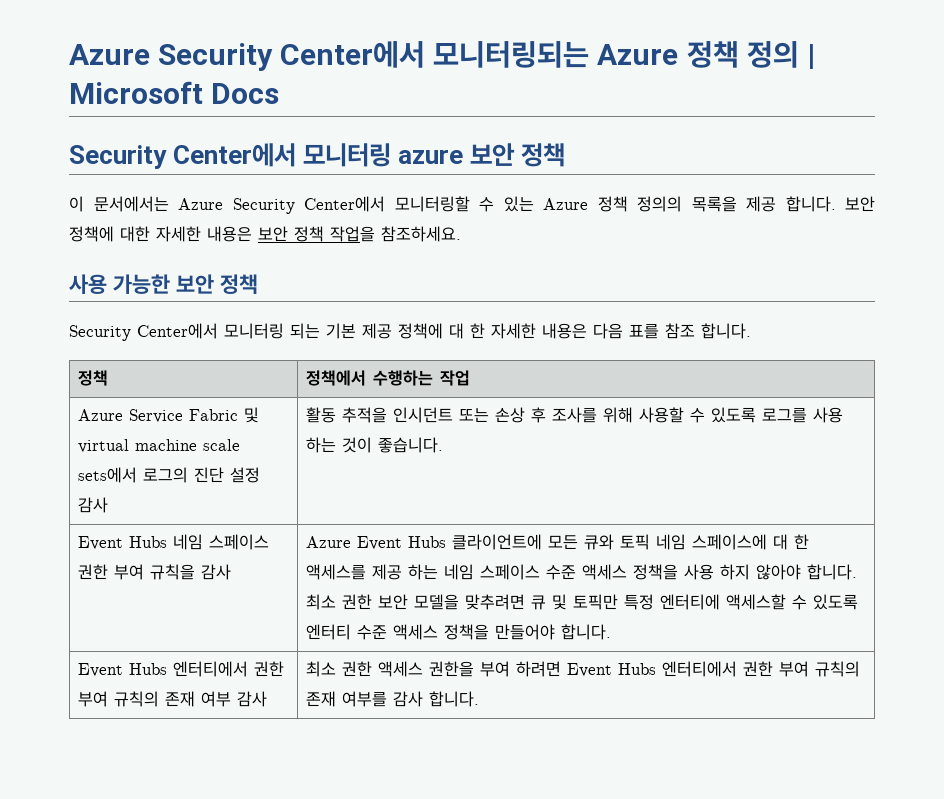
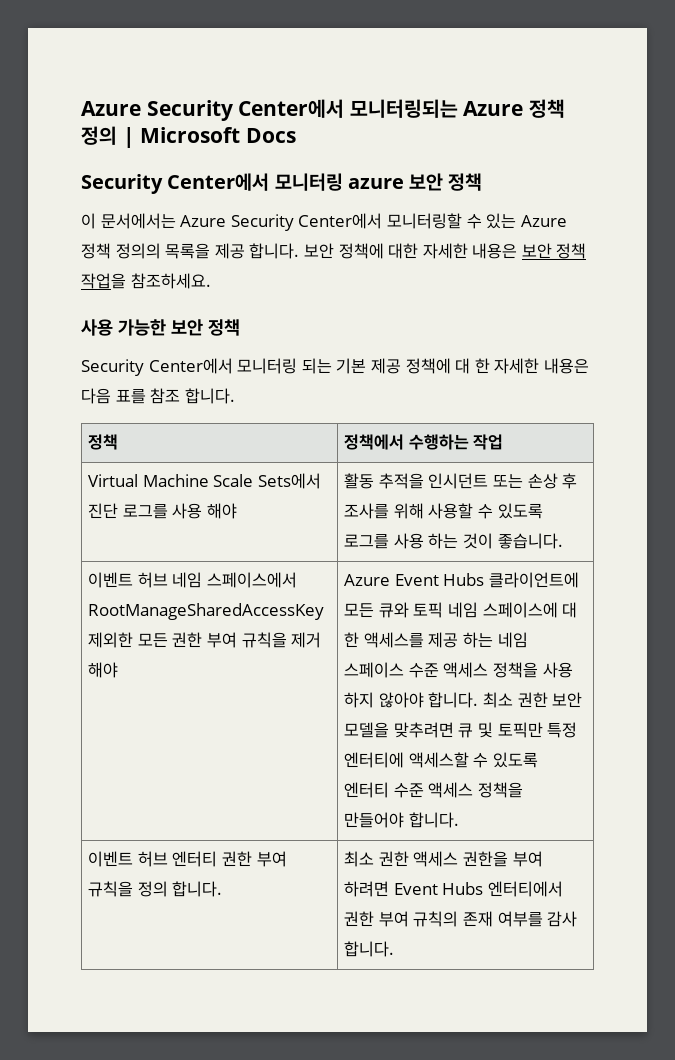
- Azure Service Fabric 및 virtual machine scale sets에서 로그의 진단 설정 감사 | 활동 추적을 인시던트 또는 손상 후 조사를 위해 사용할 수 있도록 로그를 사용 하는 것이 좋습니다.
+ Virtual Machine Scale Sets에서 진단 로그를 사용 해야 | 활동 추적을 인시던트 또는 손상 후 조사를 위해 사용할 수 있도록 로그를 사용 하는 것이 좋습니다.
- Event Hubs 네임 스페이스 권한 부여 규칙을 감사
+ 이벤트 허브 네임 스페이스에서 RootManageSharedAccessKey 제외한 모든 권한 부여 규칙을 제거 해야
- Event Hubs 엔터티에서 권한 부여 규칙의 존재 여부 감사 | 최소 권한 액세스 권한을 부여 하려면 Event Hubs 엔터티에서 권한 부여 규칙의 존재 여부를 감사 합니다.
+ 이벤트 허브 엔터티 권한 부여 규칙을 정의 합니다. | 최소 권한 액세스 권한을 부여 하려면 Event Hubs 엔터티에서 권한 부여 규칙의 존재 여부를 감사 합니다.

